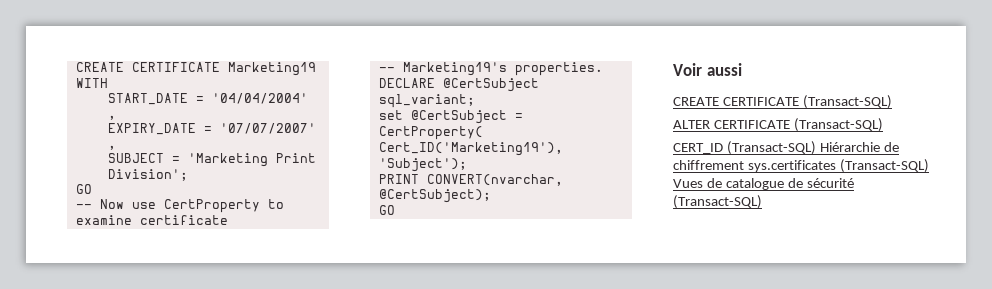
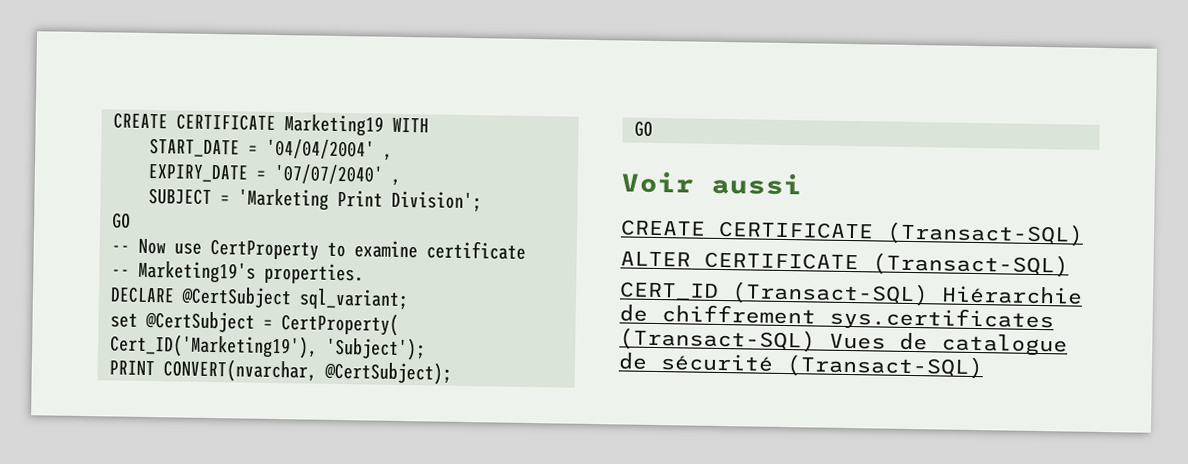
- EXPIRY_DATE = '07/07/2007' ,
+ EXPIRY_DATE = '07/07/2040' ,

